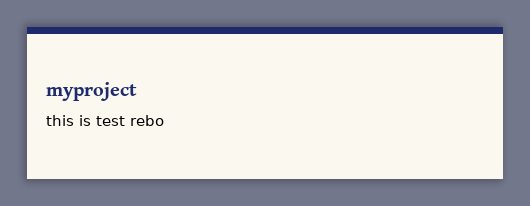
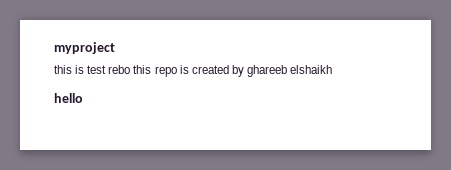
- this is test rebo
+ this is test rebo this repo is created by ghareeb elshaikh
+ hello

